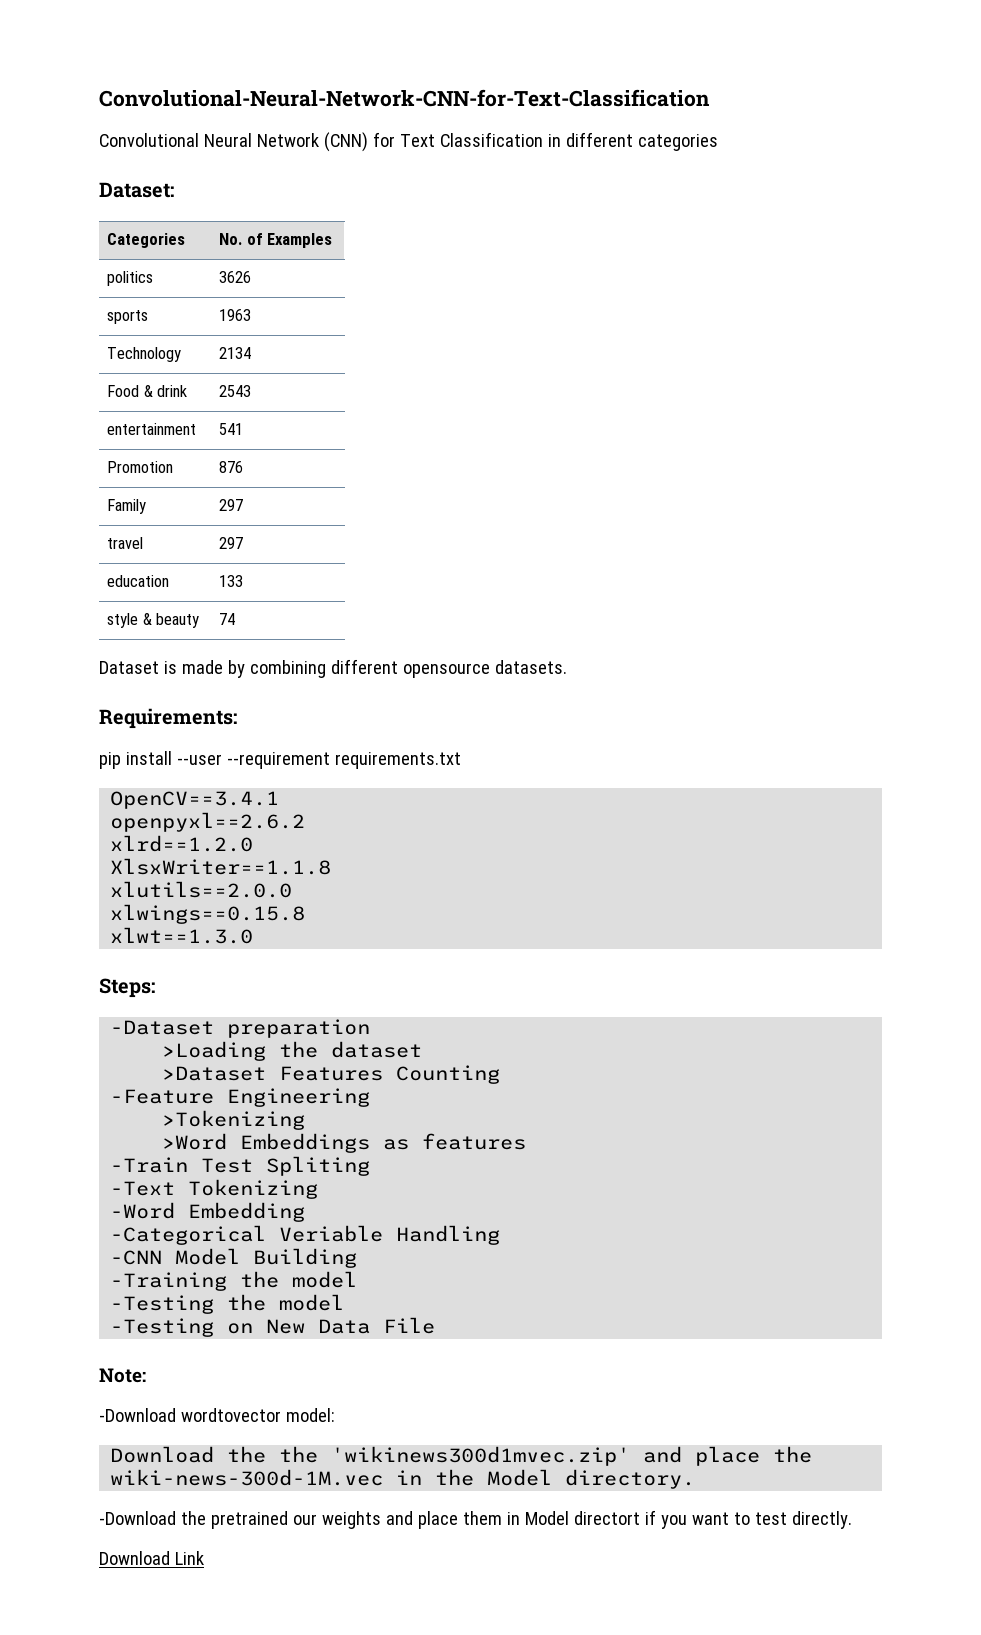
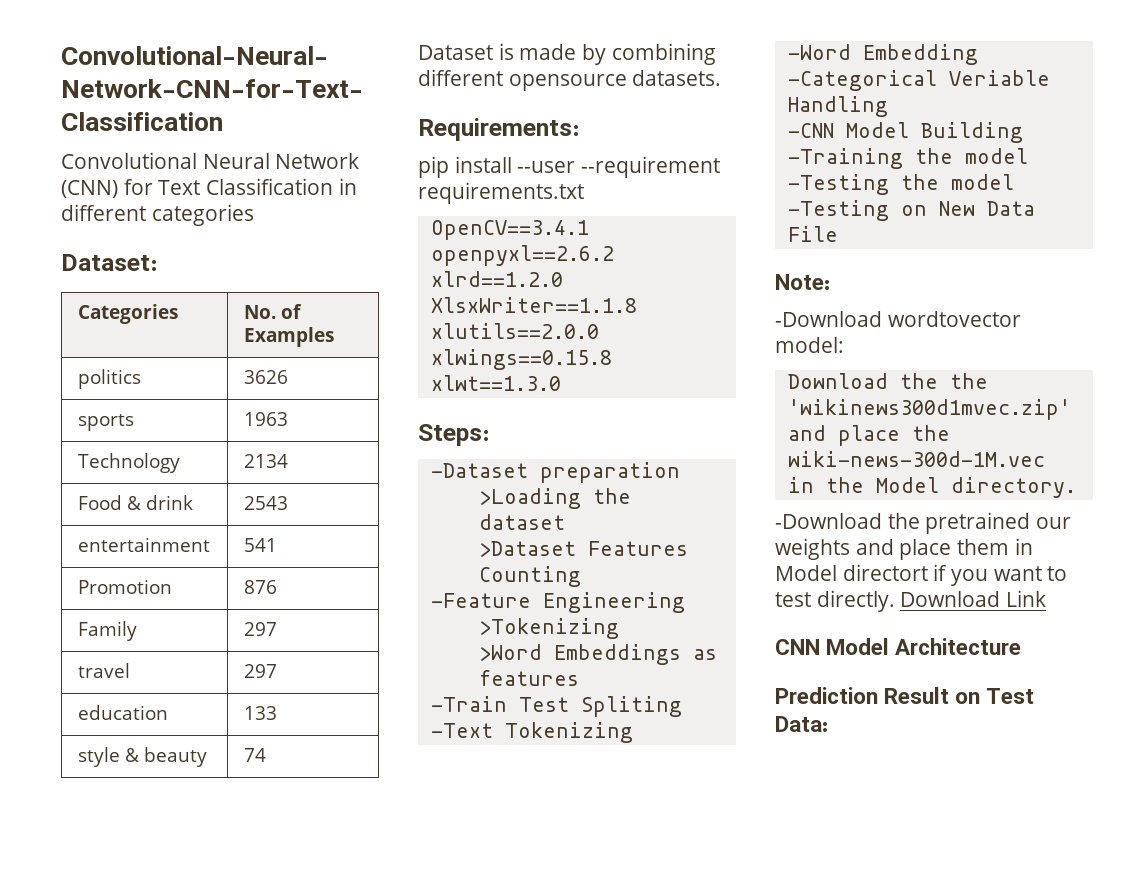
- -Download the pretrained our weights and place them in Model directort if you want to test directly.
- Download Link
+ -Download the pretrained our weights and place them in Model directort if you want to test directly. Download Link
+ CNN Model Architecture
+ Prediction Result on Test Data:

